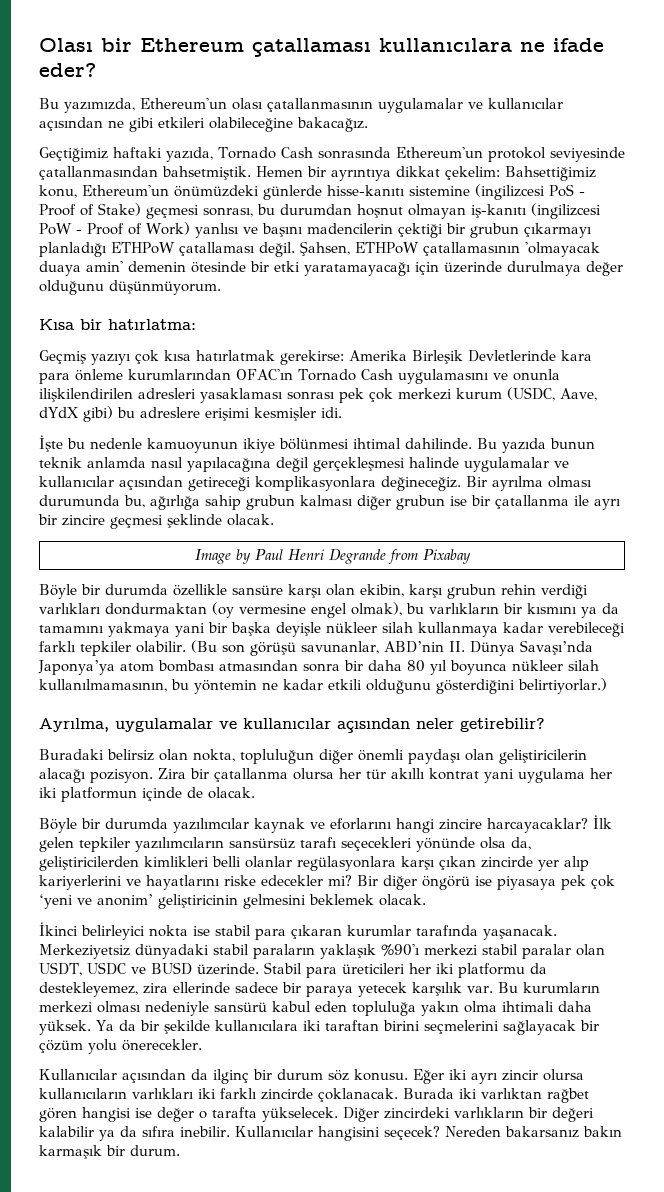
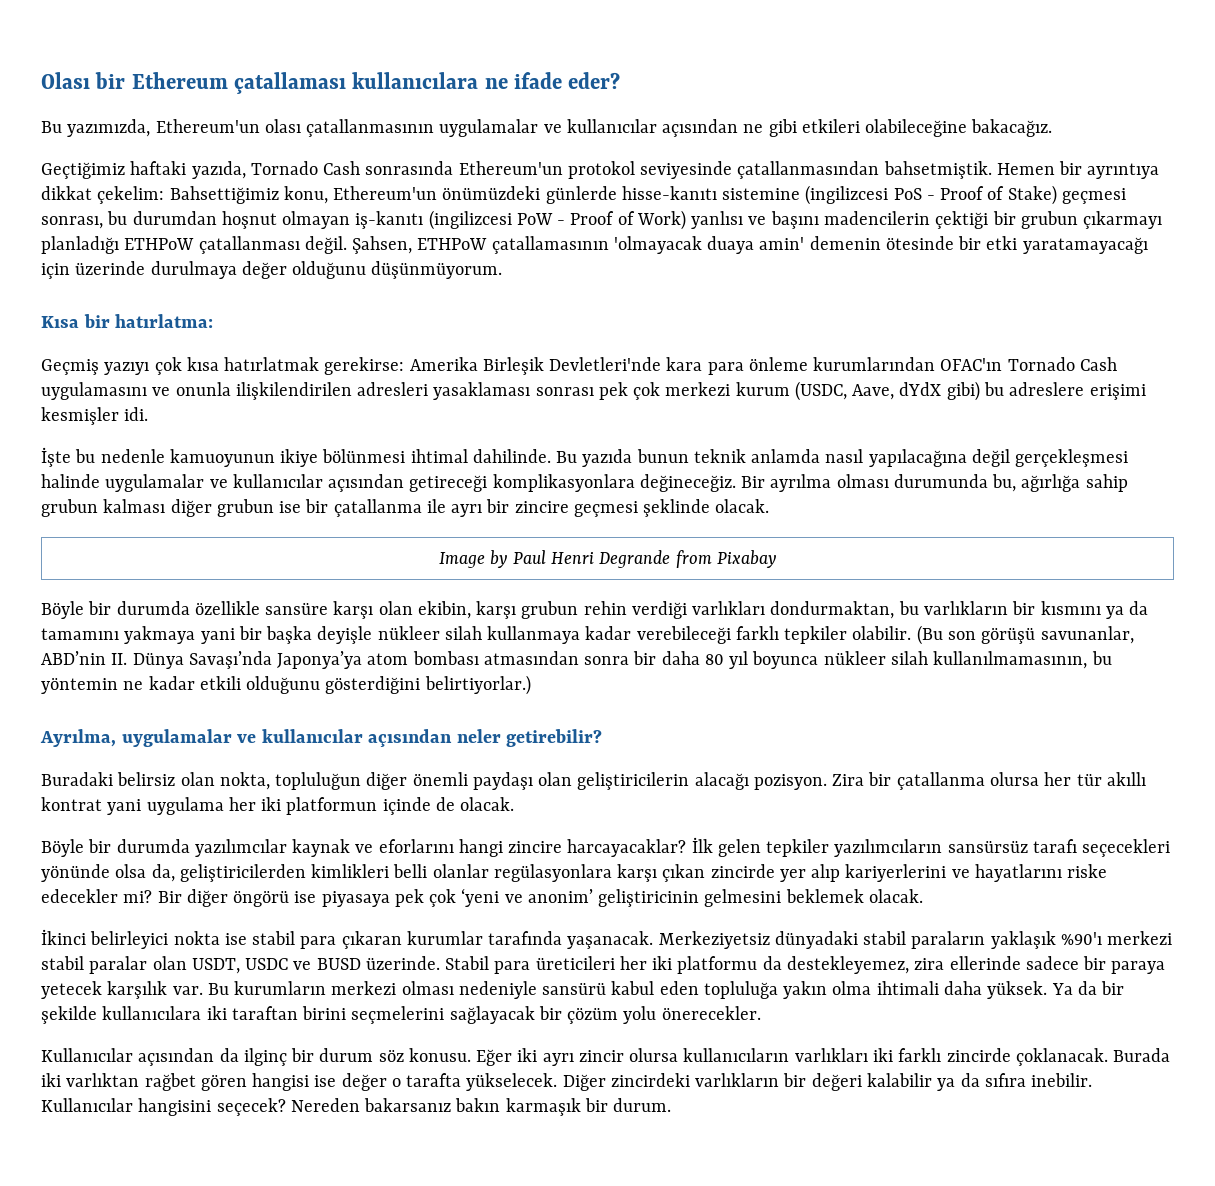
- Hemen bir ayrıntıya dikkat çekelim: Bahsettiğimiz konu, Ethereum'un önümüzdeki günlerde hisse-kanıtı sistemine (ingilizcesi PoS - Proof of Stake) geçmesi sonrası, bu durumdan hoşnut olmayan iş-kanıtı (ingilizcesi PoW - Proof of Work) yanlısı ve başını madencilerin çektiği bir grubun çıkarmayı planladığı ETHPoW çatallaması değil.
+ Hemen bir ayrıntıya dikkat çekelim: Bahsettiğimiz konu, Ethereum'un önümüzdeki günlerde hisse-kanıtı sistemine (ingilizcesi PoS - Proof of Stake) geçmesi sonrası, bu durumdan hoşnut olmayan iş-kanıtı (ingilizcesi PoW - Proof of Work) yanlısı ve başını madencilerin çektiği bir grubun çıkarmayı planladığı ETHPoW çatallanması değil.
- Geçmiş yazıyı çok kısa hatırlatmak gerekirse: Amerika Birleşik Devletlerinde kara para önleme kurumlarından OFAC'ın Tornado Cash uygulamasını ve onunla ilişkilendirilen adresleri yasaklaması sonrası pek çok merkezi kurum (USDC, Aave, dYdX gibi) bu adreslere erişimi kesmişler idi.
+ Geçmiş yazıyı çok kısa hatırlatmak gerekirse: Amerika Birleşik Devletleri'nde kara para önleme kurumlarından OFAC'ın Tornado Cash uygulamasını ve onunla ilişkilendirilen adresleri yasaklaması sonrası pek çok merkezi kurum (USDC, Aave, dYdX gibi) bu adreslere erişimi kesmişler idi.
- Böyle bir durumda özellikle sansüre karşı olan ekibin, karşı grubun rehin verdiği varlıkları dondurmaktan (oy vermesine engel olmak), bu varlıkların bir kısmını ya da tamamını yakmaya yani bir başka deyişle nükleer silah kullanmaya kadar verebileceği farklı tepkiler olabilir.
+ Böyle bir durumda özellikle sansüre karşı olan ekibin, karşı grubun rehin verdiği varlıkları dondurmaktan, bu varlıkların bir kısmını ya da tamamını yakmaya yani bir başka deyişle nükleer silah kullanmaya kadar verebileceği farklı tepkiler olabilir.

